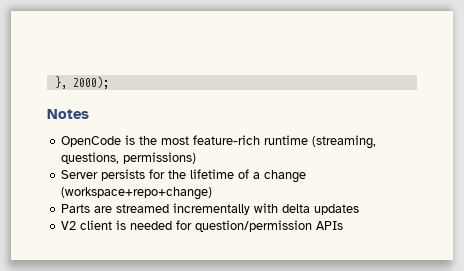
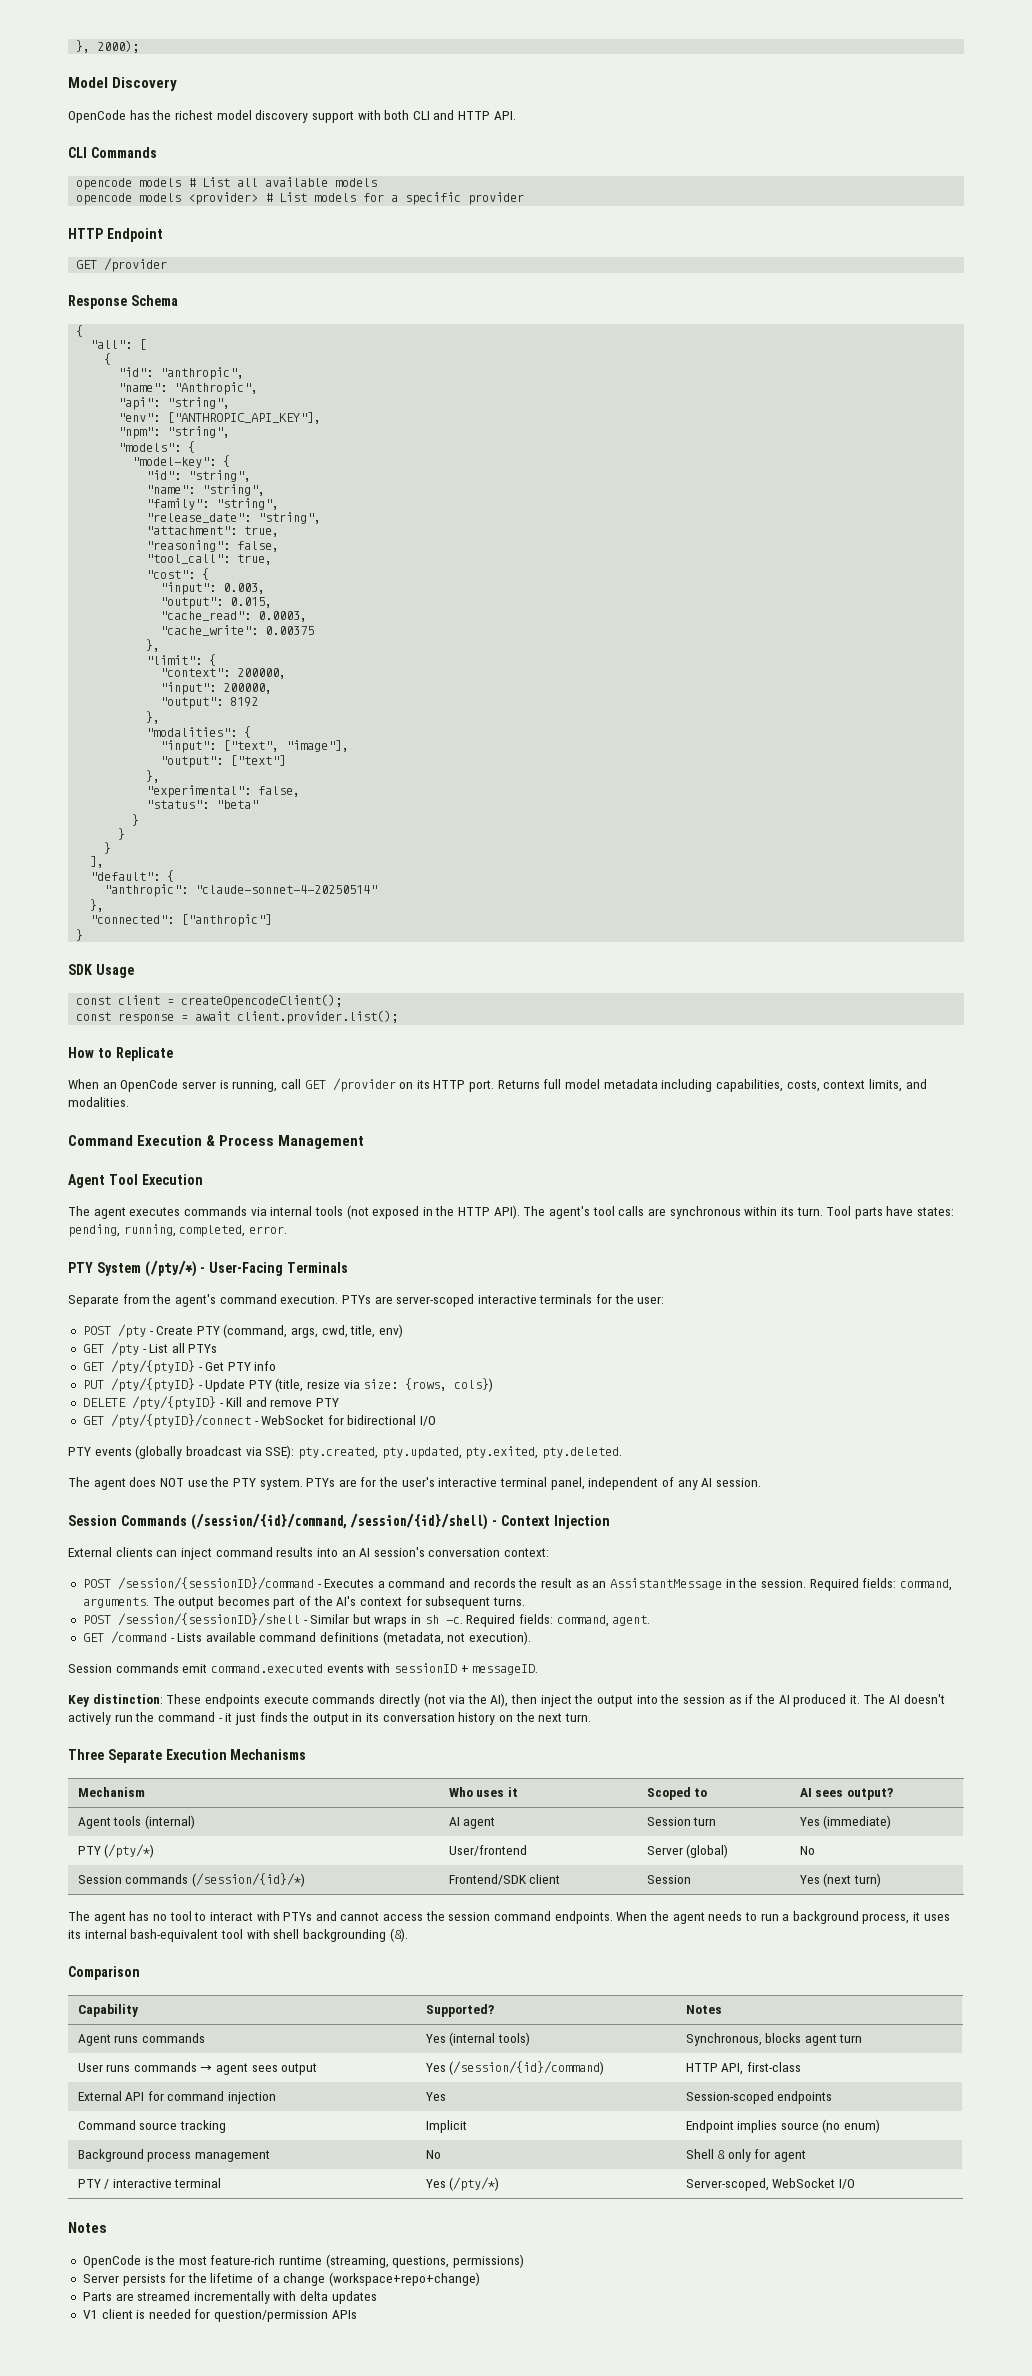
+ Model Discovery
+ OpenCode has the richest model discovery support with both CLI and HTTP API.
+ CLI Commands
+ opencode models # List all available models
+ opencode models <provider> # List models for a specific provider
+ HTTP Endpoint
+ GET /provider
+ Response Schema
+ {
+ "all": [
+ {
+ "id": "anthropic",
+ "name": "Anthropic",
+ "api": "string",
+ "env": ["ANTHROPIC_API_KEY"],
+ "npm": "string",
+ "models": {
+ "model-key": {
+ "id": "string",
+ "name": "string",
+ "family": "string",
+ "release_date": "string",
+ "attachment": true,
+ "reasoning": false,
+ "tool_call": true,
+ "cost": {
+ "input": 0.003,
+ "output": 0.015,
+ "cache_read": 0.0003,
+ "cache_write": 0.00375
+ },
+ "limit": {
+ "context": 200000,
+ "input": 200000,
+ "output": 8192
+ },
+ "modalities": {
+ "input": ["text", "image"],
+ "output": ["text"]
+ },
+ "experimental": false,
+ "status": "beta"
+ }
+ }
+ }
+ ],
+ "default": {
+ "anthropic": "claude-sonnet-4-20250514"
+ },
+ "connected": ["anthropic"]
+ }
+ SDK Usage
+ const client = createOpencodeClient();
+ const response = await client.provider.list();
+ How to Replicate
+ When an OpenCode server is running, call GET /provider on its HTTP port. Returns full model metadata including capabilities, costs, context limits, and modalities.
+ Command Execution & Process Management
+ Agent Tool Execution
+ The agent executes commands via internal tools (not exposed in the HTTP API). The agent's tool calls are synchronous within its turn. Tool parts have states: pending, running, completed, error.
+ PTY System (/pty/*) - User-Facing Terminals
+ Separate from the agent's command execution. PTYs are server-scoped interactive terminals for the user:
+ POST /pty - Create PTY (command, args, cwd, title, env)
+ GET /pty - List all PTYs
+ GET /pty/{ptyID} - Get PTY info
+ PUT /pty/{ptyID} - Update PTY (title, resize via size: {rows, cols})
+ DELETE /pty/{ptyID} - Kill and remove PTY
+ GET /pty/{ptyID}/connect - WebSocket for bidirectional I/O
+ PTY events (globally broadcast via SSE): pty.created, pty.updated, pty.exited, pty.deleted.
+ The agent does NOT use the PTY system. PTYs are for the user's interactive terminal panel, independent of any AI session.
+ Session Commands (/session/{id}/command, /session/{id}/shell) - Context Injection
+ External clients can inject command results into an AI session's conversation context:
+ POST /session/{sessionID}/command - Executes a command and records the result as an AssistantMessage in the session. Required fields: command, arguments. The output becomes part of the AI's context for subsequent turns.
+ POST /session/{sessionID}/shell - Similar but wraps in sh -c. Required fields: command, agent.
+ GET /command - Lists available command definitions (metadata, not execution).
+ Session commands emit command.executed events with sessionID + messageID.
+ Key distinction: These endpoints execute commands directly (not via the AI), then inject the output into the session as if the AI produced it. The AI doesn't actively run the command - it just finds the output in its conversation history on the next turn.
+ Three Separate Execution Mechanisms
+ Mechanism | Who uses it | Scoped to | AI sees output?
+ Agent tools (internal) | AI agent | Session turn | Yes (immediate)
+ PTY (/pty/*) | User/frontend | Server (global) | No
+ Session commands (/session/{id}/*) | Frontend/SDK client | Session | Yes (next turn)
+ The agent has no tool to interact with PTYs and cannot access the session command endpoints. When the agent needs to run a background process, it uses its internal bash-equivalent tool with shell backgrounding (&).
+ Comparison
+ Capability | Supported? | Notes
+ Agent runs commands | Yes (internal tools) | Synchronous, blocks agent turn
+ User runs commands → agent sees output | Yes (/session/{id}/command) | HTTP API, first-class
+ External API for command injection | Yes | Session-scoped endpoints
+ Command source tracking | Implicit | Endpoint implies source (no enum)
+ Background process management | No | Shell & only for agent
+ PTY / interactive terminal | Yes (/pty/*) | Server-scoped, WebSocket I/O
- V2 client is needed for question/permission APIs
+ V1 client is needed for question/permission APIs

